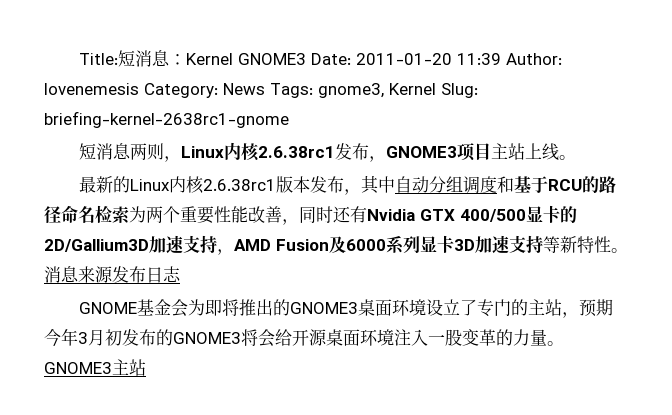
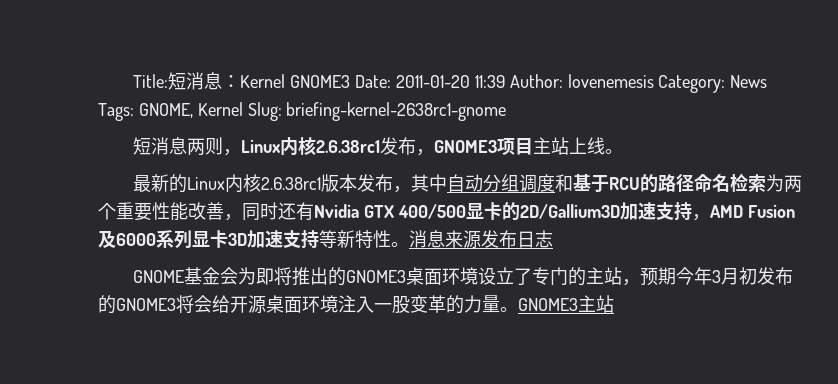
- Title:短消息：Kernel GNOME3 Date: 2011-01-20 11:39 Author: lovenemesis Category: News Tags: gnome3, Kernel Slug: briefing-kernel-2638rc1-gnome
+ Title:短消息：Kernel GNOME3 Date: 2011-01-20 11:39 Author: lovenemesis Category: News Tags: GNOME, Kernel Slug: briefing-kernel-2638rc1-gnome

